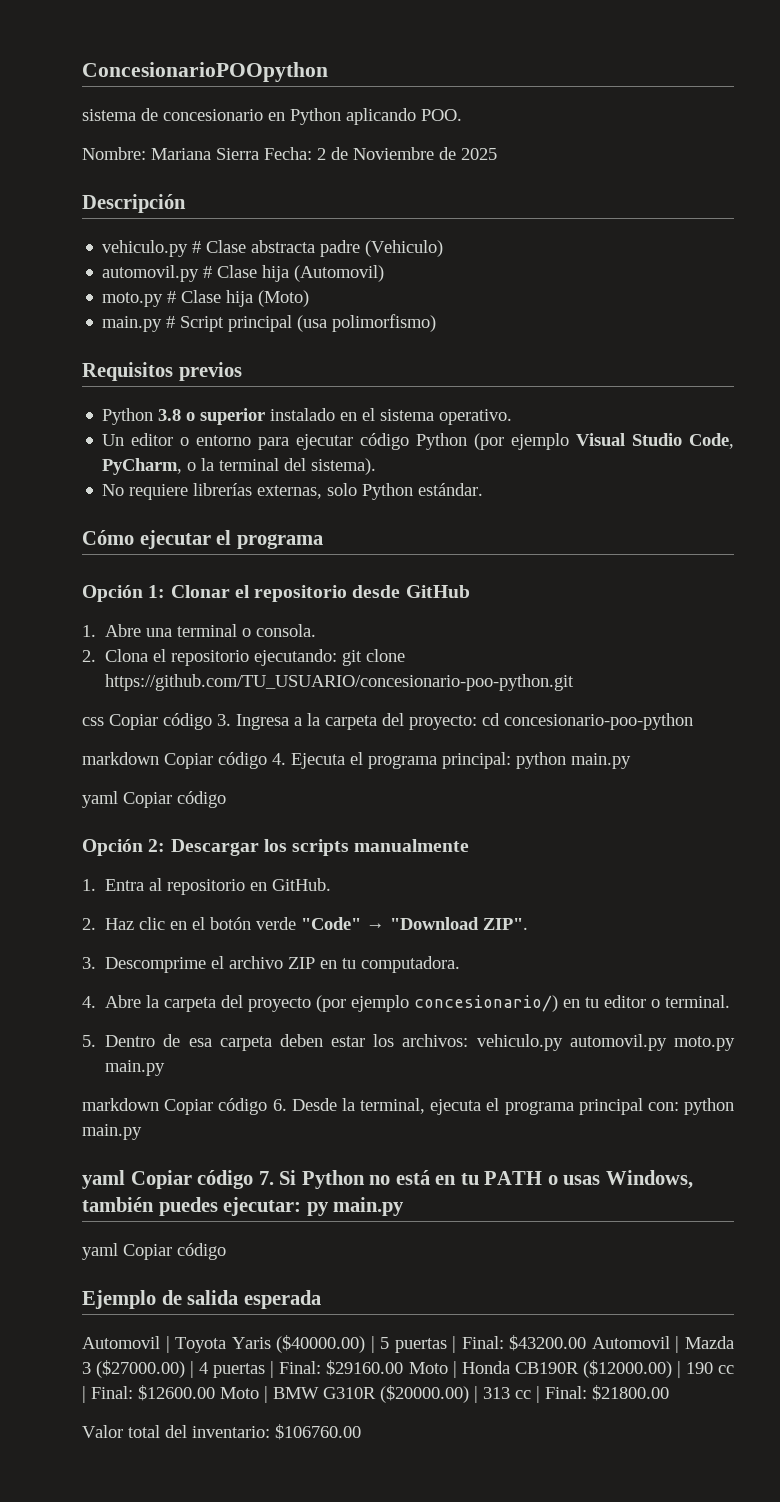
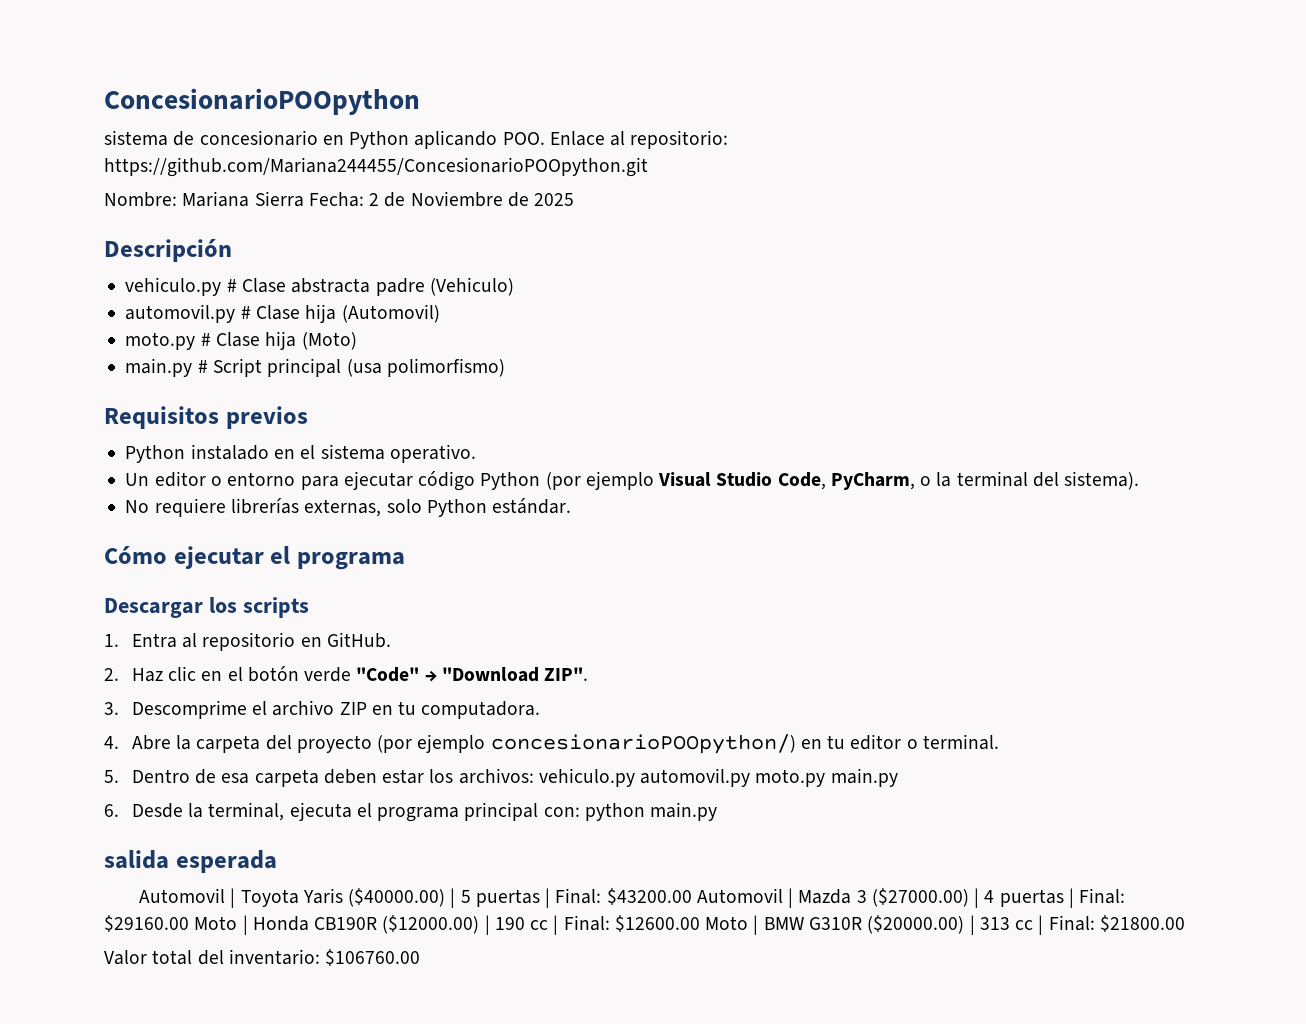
- sistema de concesionario en Python aplicando POO.
+ sistema de concesionario en Python aplicando POO. Enlace al repositorio: https://github.com/Mariana244455/ConcesionarioPOOpython.git
- Python 3.8 o superior instalado en el sistema operativo.
+ Python instalado en el sistema operativo.
- Opción 1: Clonar el repositorio desde GitHub
- 1. Abre una terminal o consola.
- 2. Clona el repositorio ejecutando: git clone https://github.com/TU_USUARIO/concesionario-poo-python.git
- css Copiar código 3. Ingresa a la carpeta del proyecto: cd concesionario-poo-python
- markdown Copiar código 4. Ejecuta el programa principal: python main.py
- yaml Copiar código
- Opción 2: Descargar los scripts manualmente
+ Descargar los scripts
- 4. Abre la carpeta del proyecto (por ejemplo concesionario/) en tu editor o terminal.
+ 4. Abre la carpeta del proyecto (por ejemplo concesionarioPOOpython/) en tu editor o terminal.
- markdown Copiar código 6. Desde la terminal, ejecuta el programa principal con: python main.py
+ 6. Desde la terminal, ejecuta el programa principal con: python main.py
- yaml Copiar código 7. Si Python no está en tu PATH o usas Windows, también puedes ejecutar: py main.py
- yaml Copiar código
- Ejemplo de salida esperada
+ salida esperada

